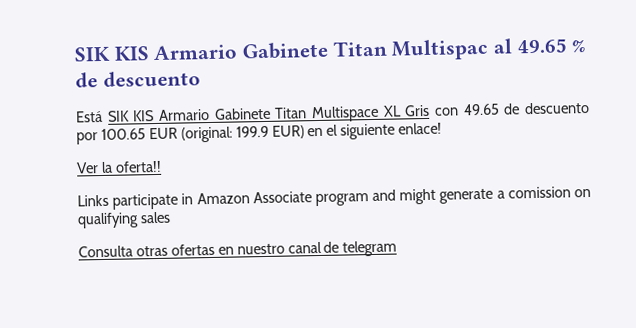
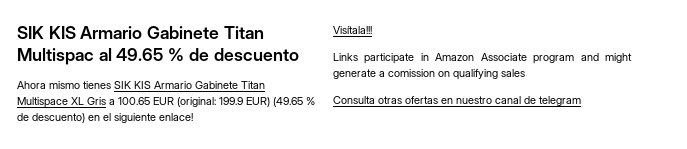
- Está SIK KIS Armario Gabinete Titan Multispace XL Gris con 49.65 de descuento por 100.65 EUR (original: 199.9 EUR) en el siguiente enlace!
+ Ahora mismo tienes SIK KIS Armario Gabinete Titan Multispace XL Gris a 100.65 EUR (original: 199.9 EUR) (49.65 % de descuento) en el siguiente enlace!
- Ver la oferta!!
+ Visítala!!!

